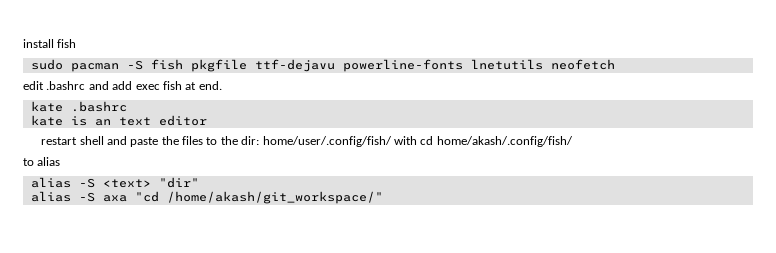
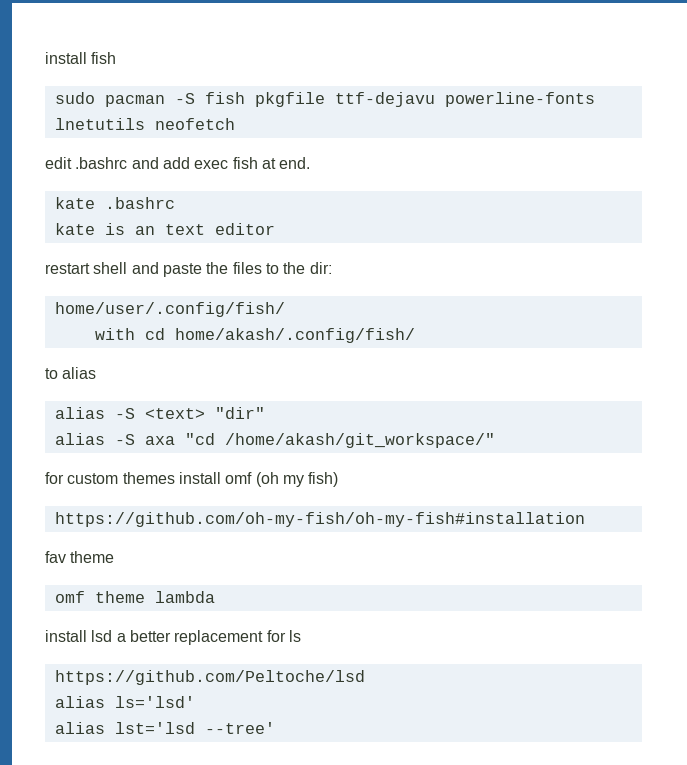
- restart shell and paste the files to the dir: home/user/.config/fish/ with cd home/akash/.config/fish/
+ restart shell and paste the files to the dir:
+ home/user/.config/fish/
+ with cd home/akash/.config/fish/
+ for custom themes install omf (oh my fish)
+ https://github.com/oh-my-fish/oh-my-fish#installation
+ fav theme
+ omf theme lambda
+ install lsd a better replacement for ls
+ https://github.com/Peltoche/lsd
+ alias ls='lsd'
+ alias lst='lsd --tree'

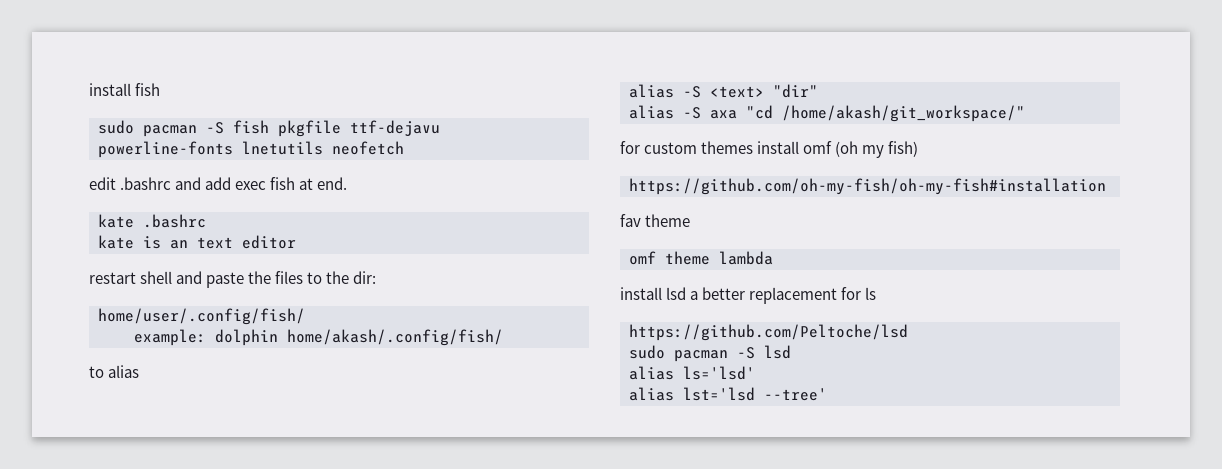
- with cd home/akash/.config/fish/
+ example: dolphin home/akash/.config/fish/
+ sudo pacman -S lsd

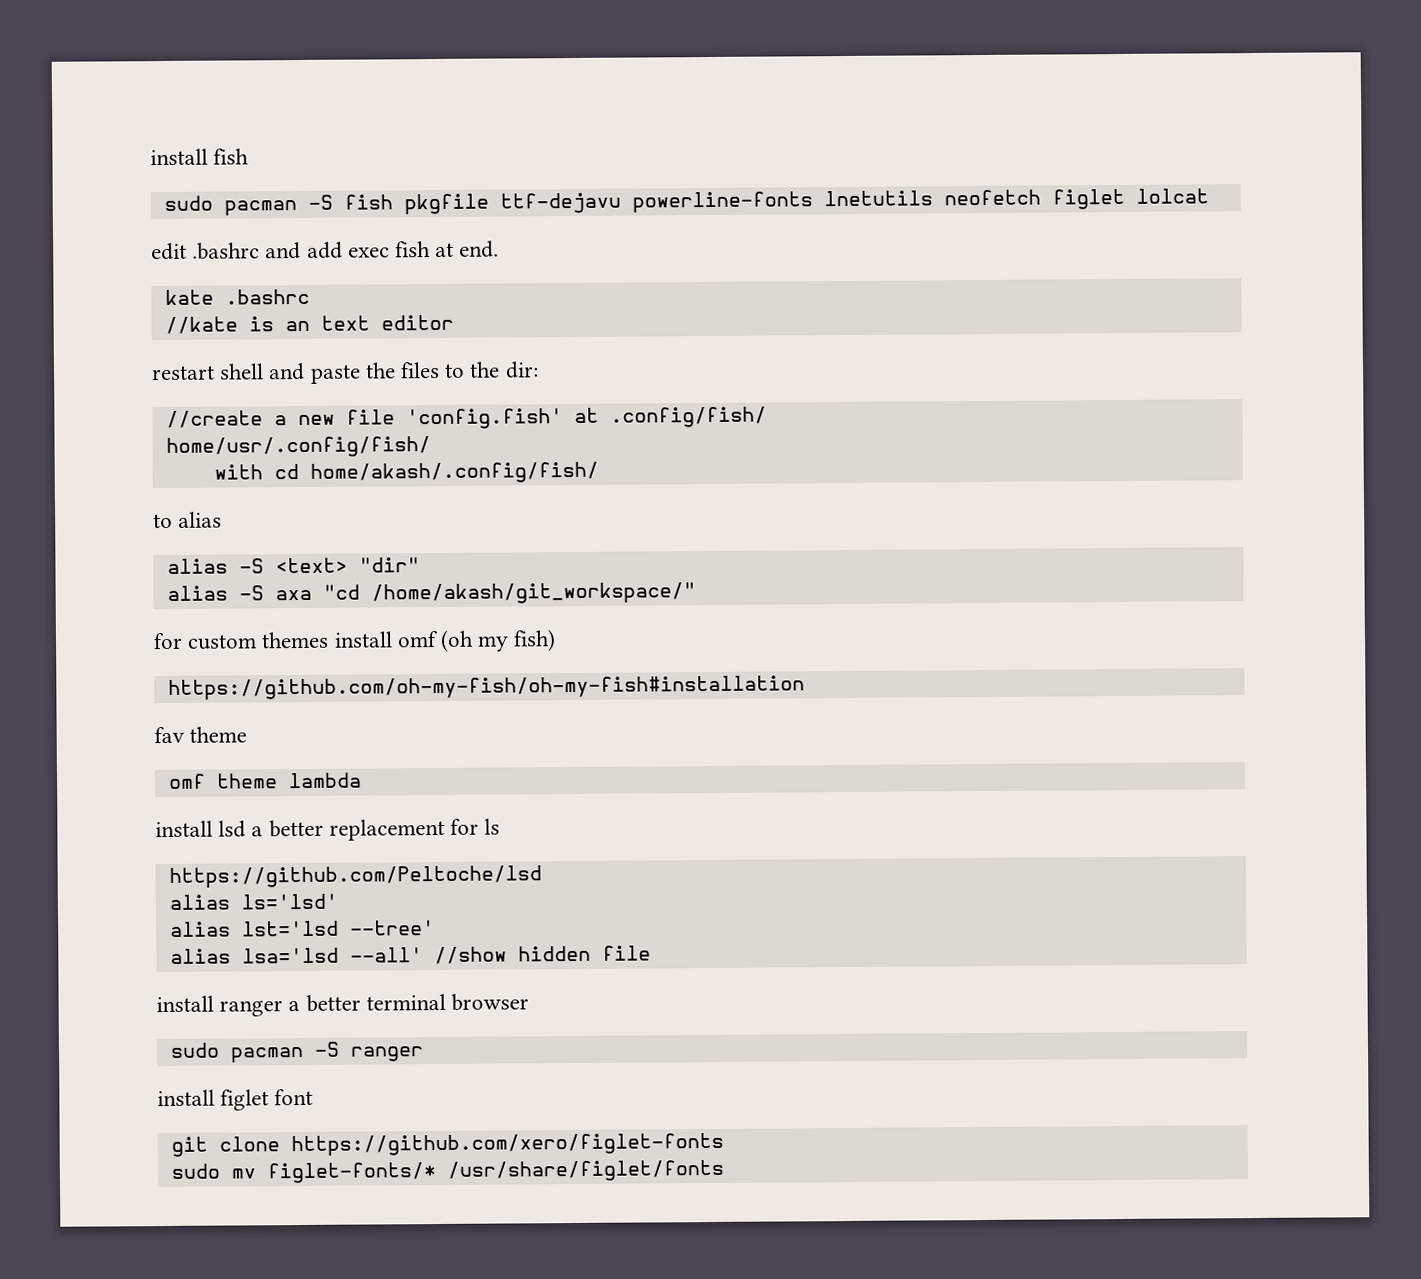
- sudo pacman -S fish pkgfile ttf-dejavu powerline-fonts lnetutils neofetch
+ sudo pacman -S fish pkgfile ttf-dejavu powerline-fonts lnetutils neofetch figlet lolcat
- kate is an text editor
+ //kate is an text editor
- home/user/.config/fish/
- example: dolphin home/akash/.config/fish/
+ //create a new file 'config.fish' at .config/fish/
+ home/usr/.config/fish/
+ with cd home/akash/.config/fish/
- sudo pacman -S lsd
+ alias lsa='lsd --all' //show hidden file
+ install ranger a better terminal browser
+ sudo pacman -S ranger
+ install figlet font
+ git clone https://github.com/xero/figlet-fonts
+ sudo mv figlet-fonts/* /usr/share/figlet/fonts

